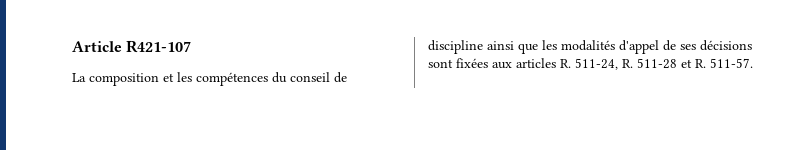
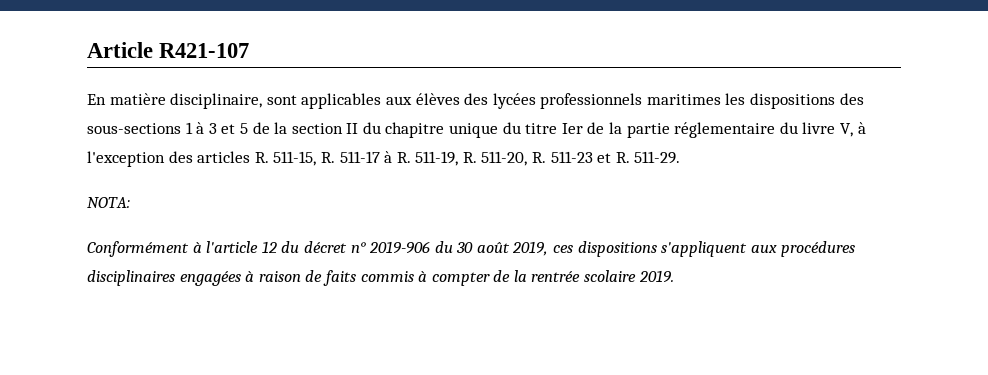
- La composition et les compétences du conseil de discipline ainsi que les modalités d'appel de ses décisions sont fixées aux articles R. 511-24, R. 511-28 et R. 511-57.
+ En matière disciplinaire, sont applicables aux élèves des lycées professionnels maritimes les dispositions des sous-sections 1 à 3 et 5 de la section II du chapitre unique du titre Ier de la partie réglementaire du livre V, à l'exception des articles R. 511-15, R. 511-17 à R. 511-19, R. 511-20, R. 511-23 et R. 511-29.
+ NOTA:
+ Conformément à l'article 12 du décret n° 2019-906 du 30 août 2019, ces dispositions s'appliquent aux procédures disciplinaires engagées à raison de faits commis à compter de la rentrée scolaire 2019.

